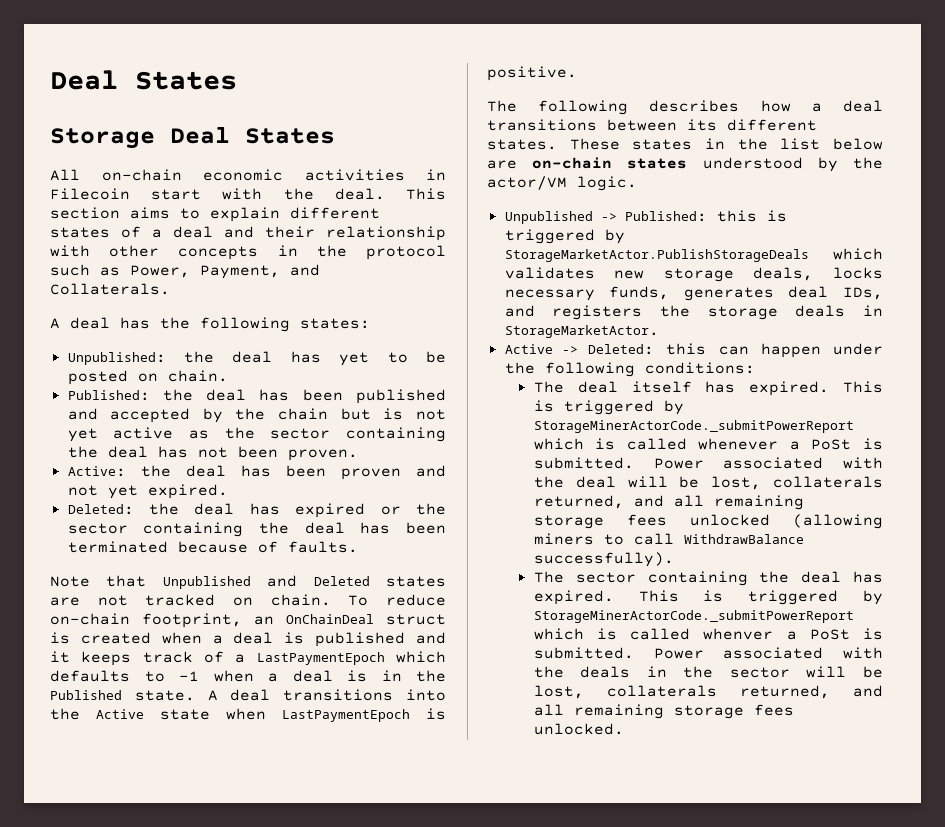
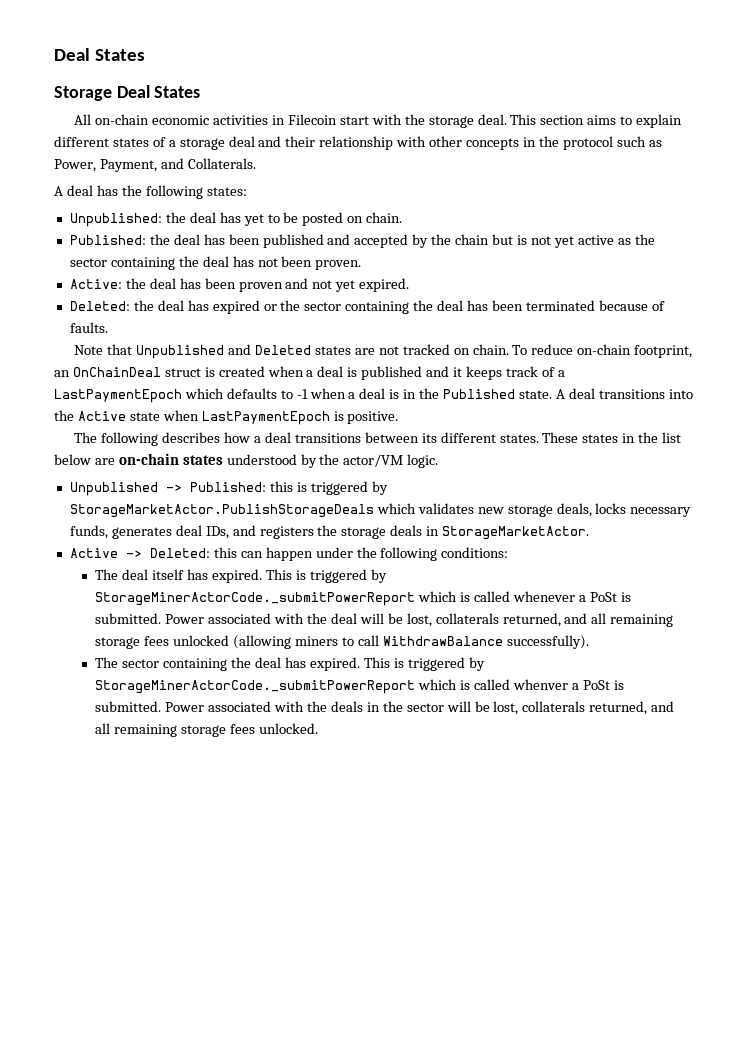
- All on-chain economic activities in Filecoin start with the deal.
+ All on-chain economic activities in Filecoin start with the storage deal.
- This section aims to explain different states of a deal and their relationship with other concepts in the protocol such as Power, Payment, and Collaterals.
+ This section aims to explain different states of a storage deal and their relationship with other concepts in the protocol such as Power, Payment, and Collaterals.

